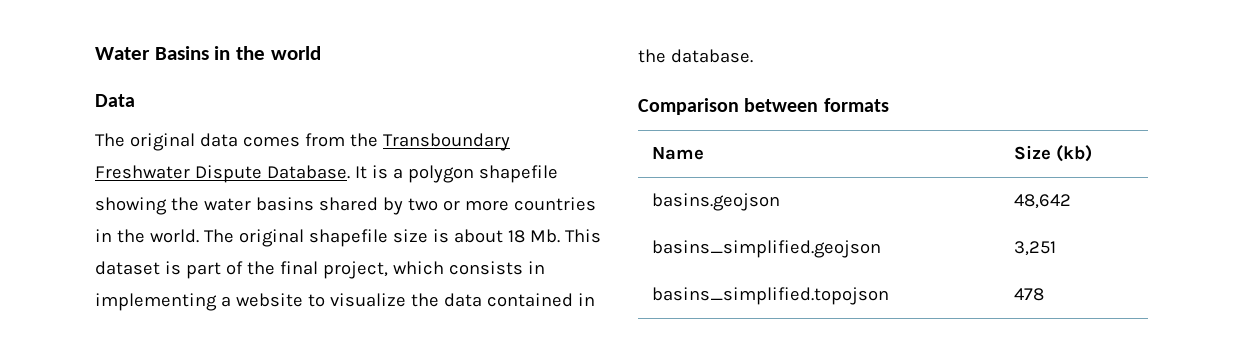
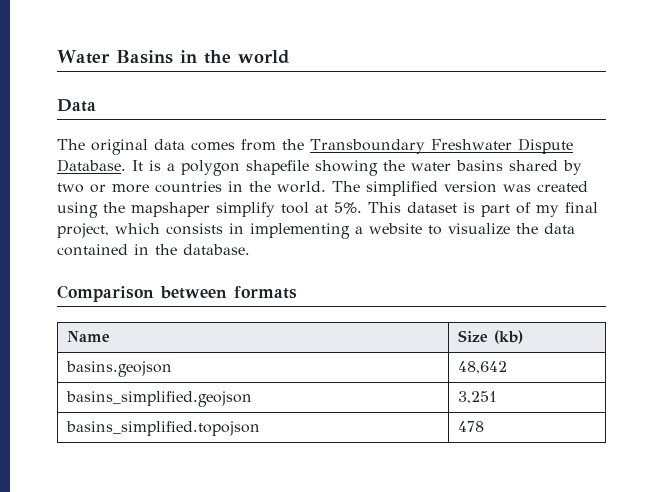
- The original shapefile size is about 18 Mb. This dataset is part of the final project, which consists in implementing a website to visualize the data contained in the database.
+ The simplified version was created using the mapshaper simplify tool at 5%. This dataset is part of my final project, which consists in implementing a website to visualize the data contained in the database.

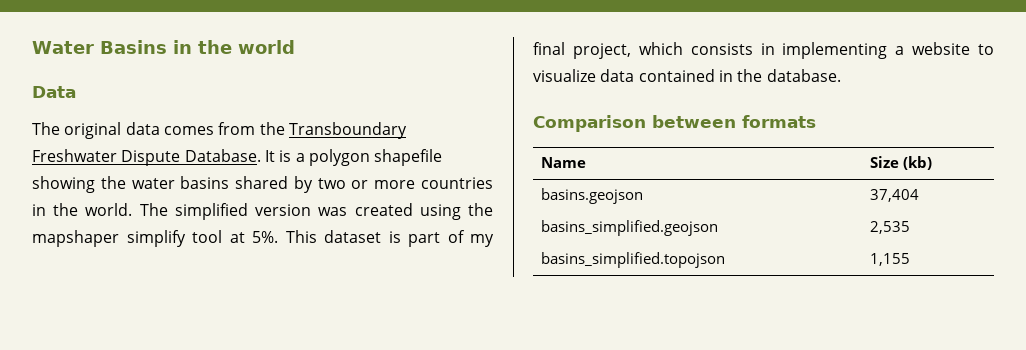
- This dataset is part of my final project, which consists in implementing a website to visualize the data contained in the database.
+ This dataset is part of my final project, which consists in implementing a website to visualize data contained in the database.
- basins.geojson | 48,642
+ basins.geojson | 37,404
- basins_simplified.geojson | 3,251
+ basins_simplified.geojson | 2,535
- basins_simplified.topojson | 478
+ basins_simplified.topojson | 1,155

